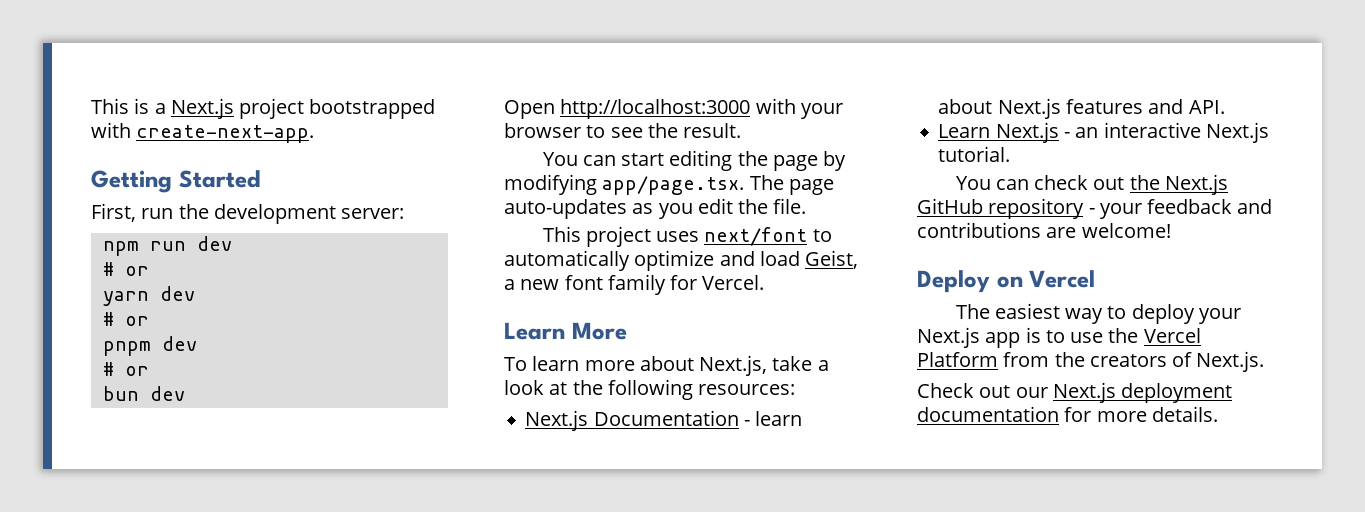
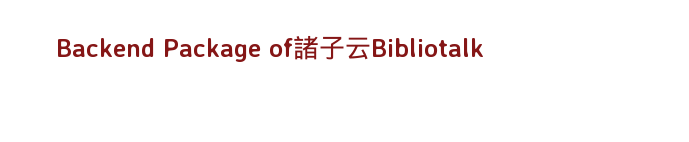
- This is a Next.js project bootstrapped with create-next-app.
- Getting Started
- First, run the development server:
- npm run dev
- # or
- yarn dev
- # or
- pnpm dev
- # or
- bun dev
- Open http://localhost:3000 with your browser to see the result.
- You can start editing the page by modifying app/page.tsx. The page auto-updates as you edit the file.
- This project uses next/font to automatically optimize and load Geist, a new font family for Vercel.
- Learn More
- To learn more about Next.js, take a look at the following resources:
- Next.js Documentation - learn about Next.js features and API.
- Learn Next.js - an interactive Next.js tutorial.
- You can check out the Next.js GitHub repository - your feedback and contributions are welcome!
- Deploy on Vercel
- The easiest way to deploy your Next.js app is to use the Vercel Platform from the creators of Next.js.
- Check out our Next.js deployment documentation for more details.
+ Backend Package of諸子云Bibliotalk

